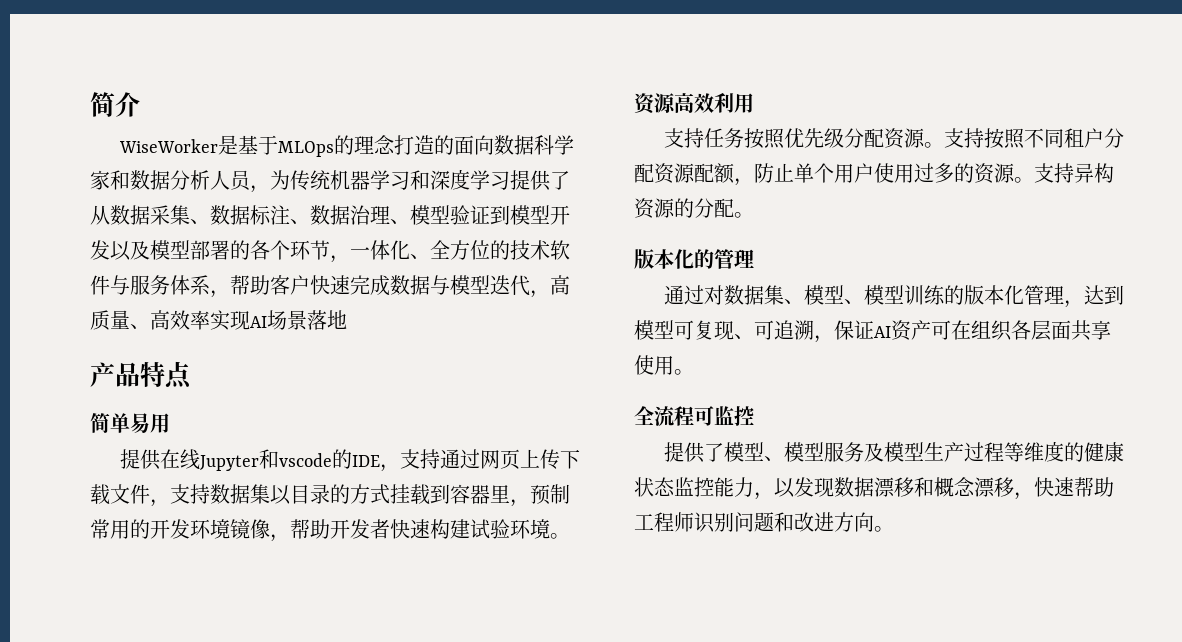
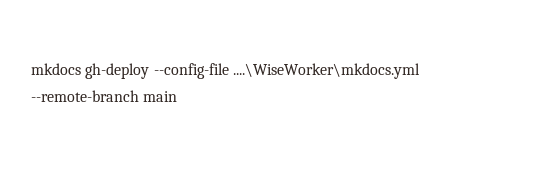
- 简介
- WiseWorker是基于MLOps的理念打造的面向数据科学家和数据分析人员，为传统机器学习和深度学习提供了从数据采集、数据标注、数据治理、模型验证到模型开发以及模型部署的各个环节，一体化、全方位的技术软件与服务体系，帮助客户快速完成数据与模型迭代，高质量、高效率实现AI场景落地
- 产品特点
- 简单易用
- 提供在线Jupyter和vscode的IDE，支持通过网页上传下载文件，支持数据集以目录的方式挂载到容器里，预制常用的开发环境镜像，帮助开发者快速构建试验环境。
- 资源高效利用
- 支持任务按照优先级分配资源。支持按照不同租户分配资源配额，防止单个用户使用过多的资源。支持异构资源的分配。
- 版本化的管理
- 通过对数据集、模型、模型训练的版本化管理，达到模型可复现、可追溯，保证AI资产可在组织各层面共享使用。
- 全流程可监控
- 提供了模型、模型服务及模型生产过程等维度的健康状态监控能力，以发现数据漂移和概念漂移，快速帮助工程师识别问题和改进方向。
+ mkdocs gh-deploy --config-file ....\WiseWorker\mkdocs.yml --remote-branch main

